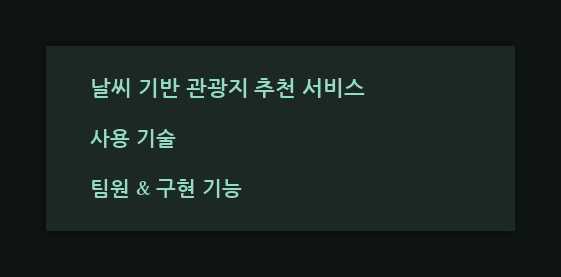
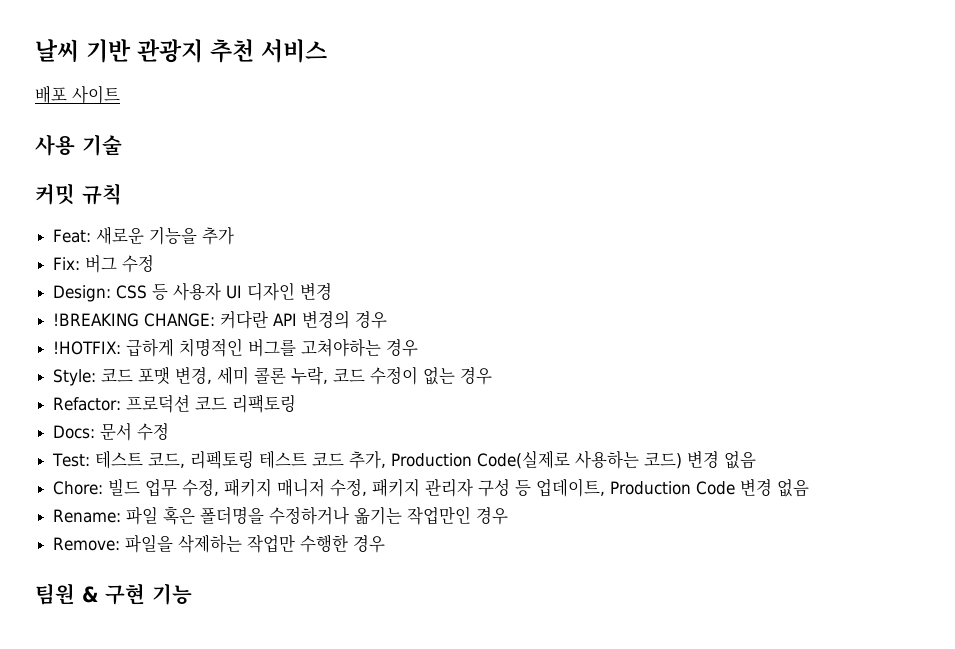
+ 배포 사이트
+ 커밋 규칙
+ Feat: 새로운 기능을 추가
+ Fix: 버그 수정
+ Design: CSS 등 사용자 UI 디자인 변경
+ !BREAKING CHANGE: 커다란 API 변경의 경우
+ !HOTFIX: 급하게 치명적인 버그를 고쳐야하는 경우
+ Style: 코드 포맷 변경, 세미 콜론 누락, 코드 수정이 없는 경우
+ Refactor: 프로덕션 코드 리팩토링
+ Docs: 문서 수정
+ Test: 테스트 코드, 리펙토링 테스트 코드 추가, Production Code(실제로 사용하는 코드) 변경 없음
+ Chore: 빌드 업무 수정, 패키지 매니저 수정, 패키지 관리자 구성 등 업데이트, Production Code 변경 없음
+ Rename: 파일 혹은 폴더명을 수정하거나 옮기는 작업만인 경우
+ Remove: 파일을 삭제하는 작업만 수행한 경우

